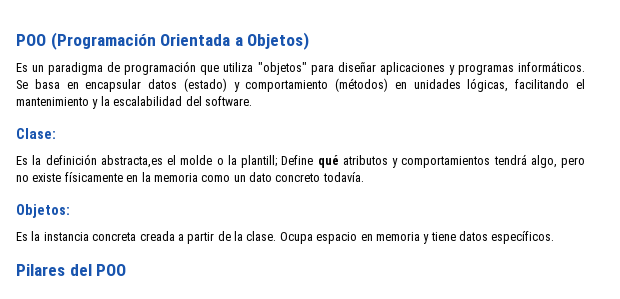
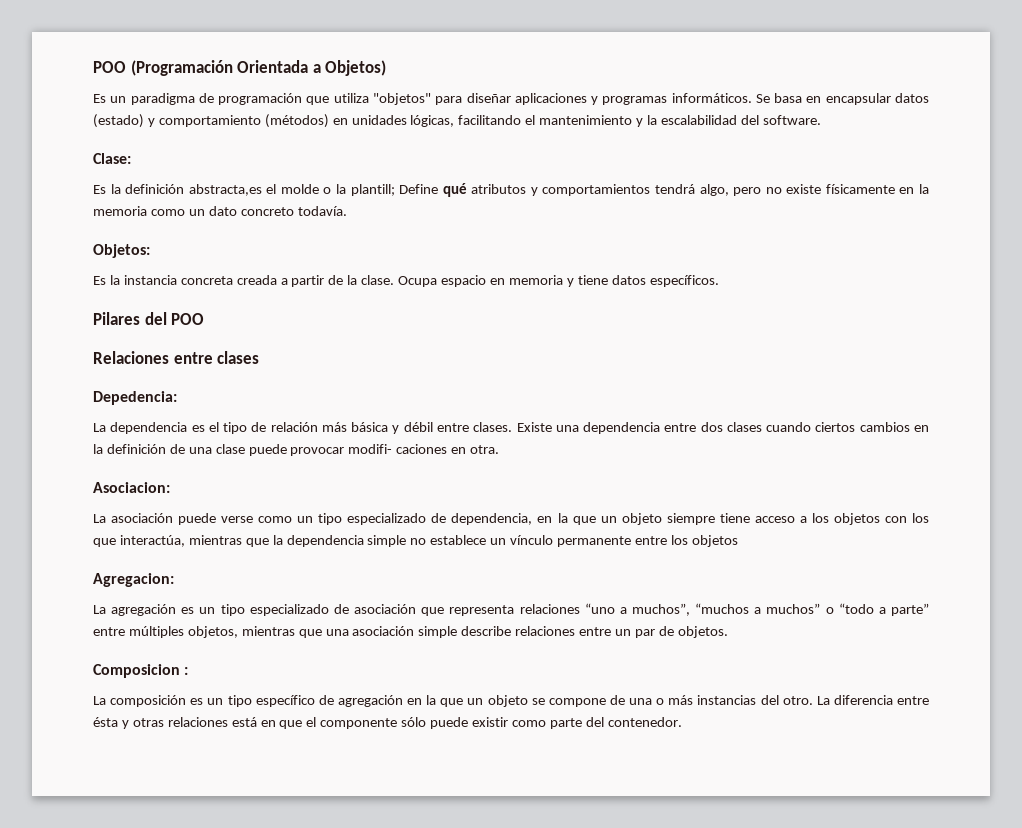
+ Relaciones entre clases
+ Depedencia:
+ La dependencia es el tipo de relación más básica y débil entre clases. Existe una dependencia entre dos clases cuando ciertos cambios en la definición de una clase puede provocar modifi- caciones en otra.
+ Asociacion:
+ La asociación puede verse como un tipo especializado de dependencia, en la que un objeto siempre tiene acceso a los objetos con los que interactúa, mientras que la dependencia simple no establece un vínculo permanente entre los objetos
+ Agregacion:
+ La agregación es un tipo especializado de asociación que representa relaciones “uno a muchos”, “muchos a muchos” o “todo a parte” entre múltiples objetos, mientras que una asociación simple describe relaciones entre un par de objetos.
+ Composicion :
+ La composición es un tipo específico de agregación en la que un objeto se compone de una o más instancias del otro. La diferencia entre ésta y otras relaciones está en que el componente sólo puede existir como parte del contenedor.

